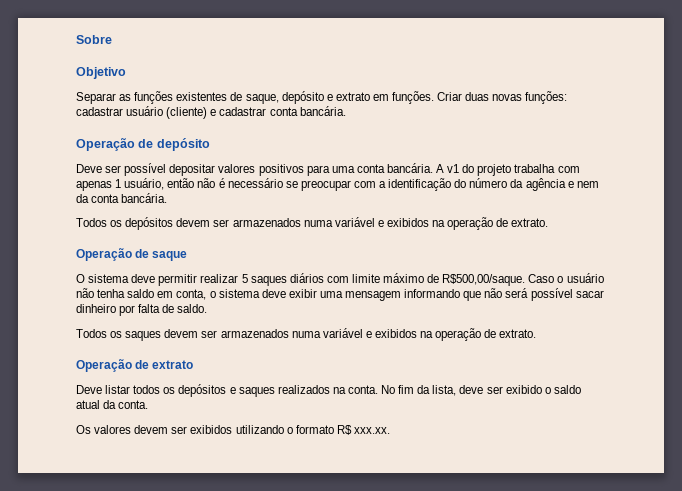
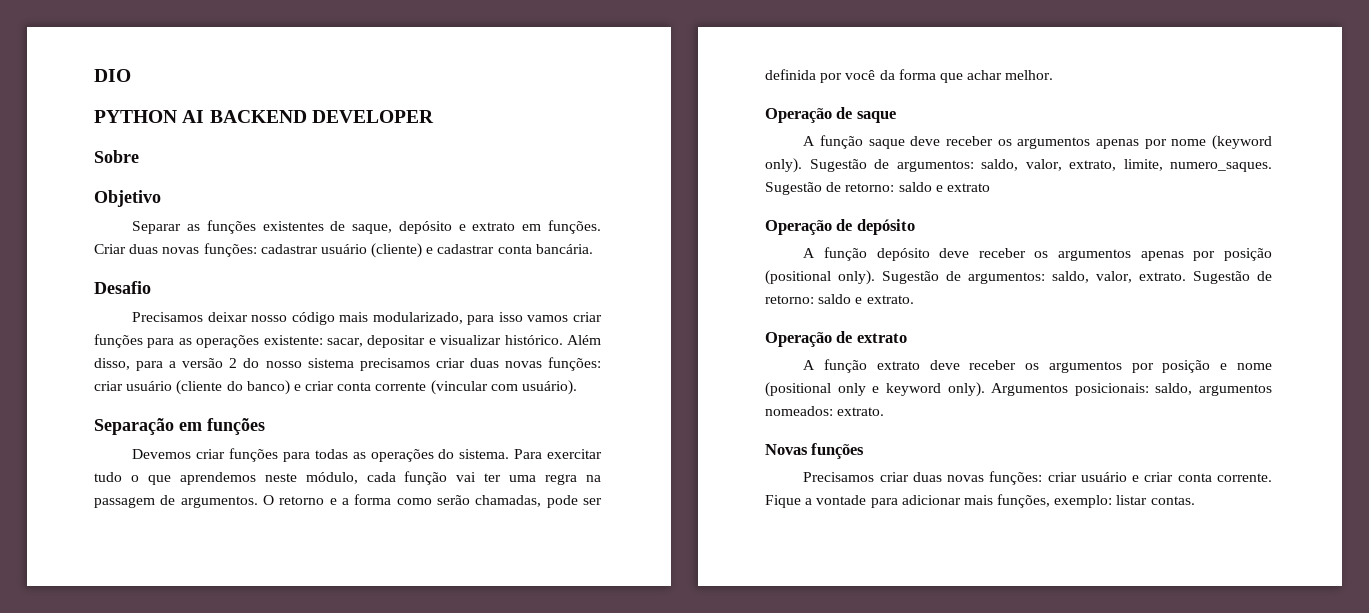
+ DIO
+ PYTHON AI BACKEND DEVELOPER
+ Desafio
+ Precisamos deixar nosso código mais modularizado, para isso vamos criar funções para as operações existente: sacar, depositar e visualizar histórico. Além disso, para a versão 2 do nosso sistema precisamos criar duas novas funções: criar usuário (cliente do banco) e criar conta corrente (vincular com usuário).
+ Separação em funções
+ Devemos criar funções para todas as operações do sistema. Para exercitar tudo o que aprendemos neste módulo, cada função vai ter uma regra na passagem de argumentos. O retorno e a forma como serão chamadas, pode ser definida por você da forma que achar melhor.
+ Operação de saque
+ A função saque deve receber os argumentos apenas por nome (keyword only). Sugestão de argumentos: saldo, valor, extrato, limite, numero_saques. Sugestão de retorno: saldo e extrato
  Operação de depósito
- Deve ser possível depositar valores positivos para uma conta bancária. A v1 do projeto trabalha com apenas 1 usuário, então não é necessário se preocupar com a identificação do número da agência e nem da conta bancária.
- Todos os depósitos devem ser armazenados numa variável e exibidos na operação de extrato.
- Operação de saque
- O sistema deve permitir realizar 5 saques diários com limite máximo de R$500,00/saque. Caso o usuário não tenha saldo em conta, o sistema deve exibir uma mensagem informando que não será possível sacar dinheiro por falta de saldo.
- Todos os saques devem ser armazenados numa variável e exibidos na operação de extrato.
+ A função depósito deve receber os argumentos apenas por posição (positional only). Sugestão de argumentos: saldo, valor, extrato. Sugestão de retorno: saldo e extrato.
  Operação de extrato
- Deve listar todos os depósitos e saques realizados na conta. No fim da lista, deve ser exibido o saldo atual da conta.
- Os valores devem ser exibidos utilizando o formato R$ xxx.xx.
+ A função extrato deve receber os argumentos por posição e nome (positional only e keyword only). Argumentos posicionais: saldo, argumentos nomeados: extrato.
+ Novas funções
+ Precisamos criar duas novas funções: criar usuário e criar conta corrente. Fique a vontade para adicionar mais funções, exemplo: listar contas.

